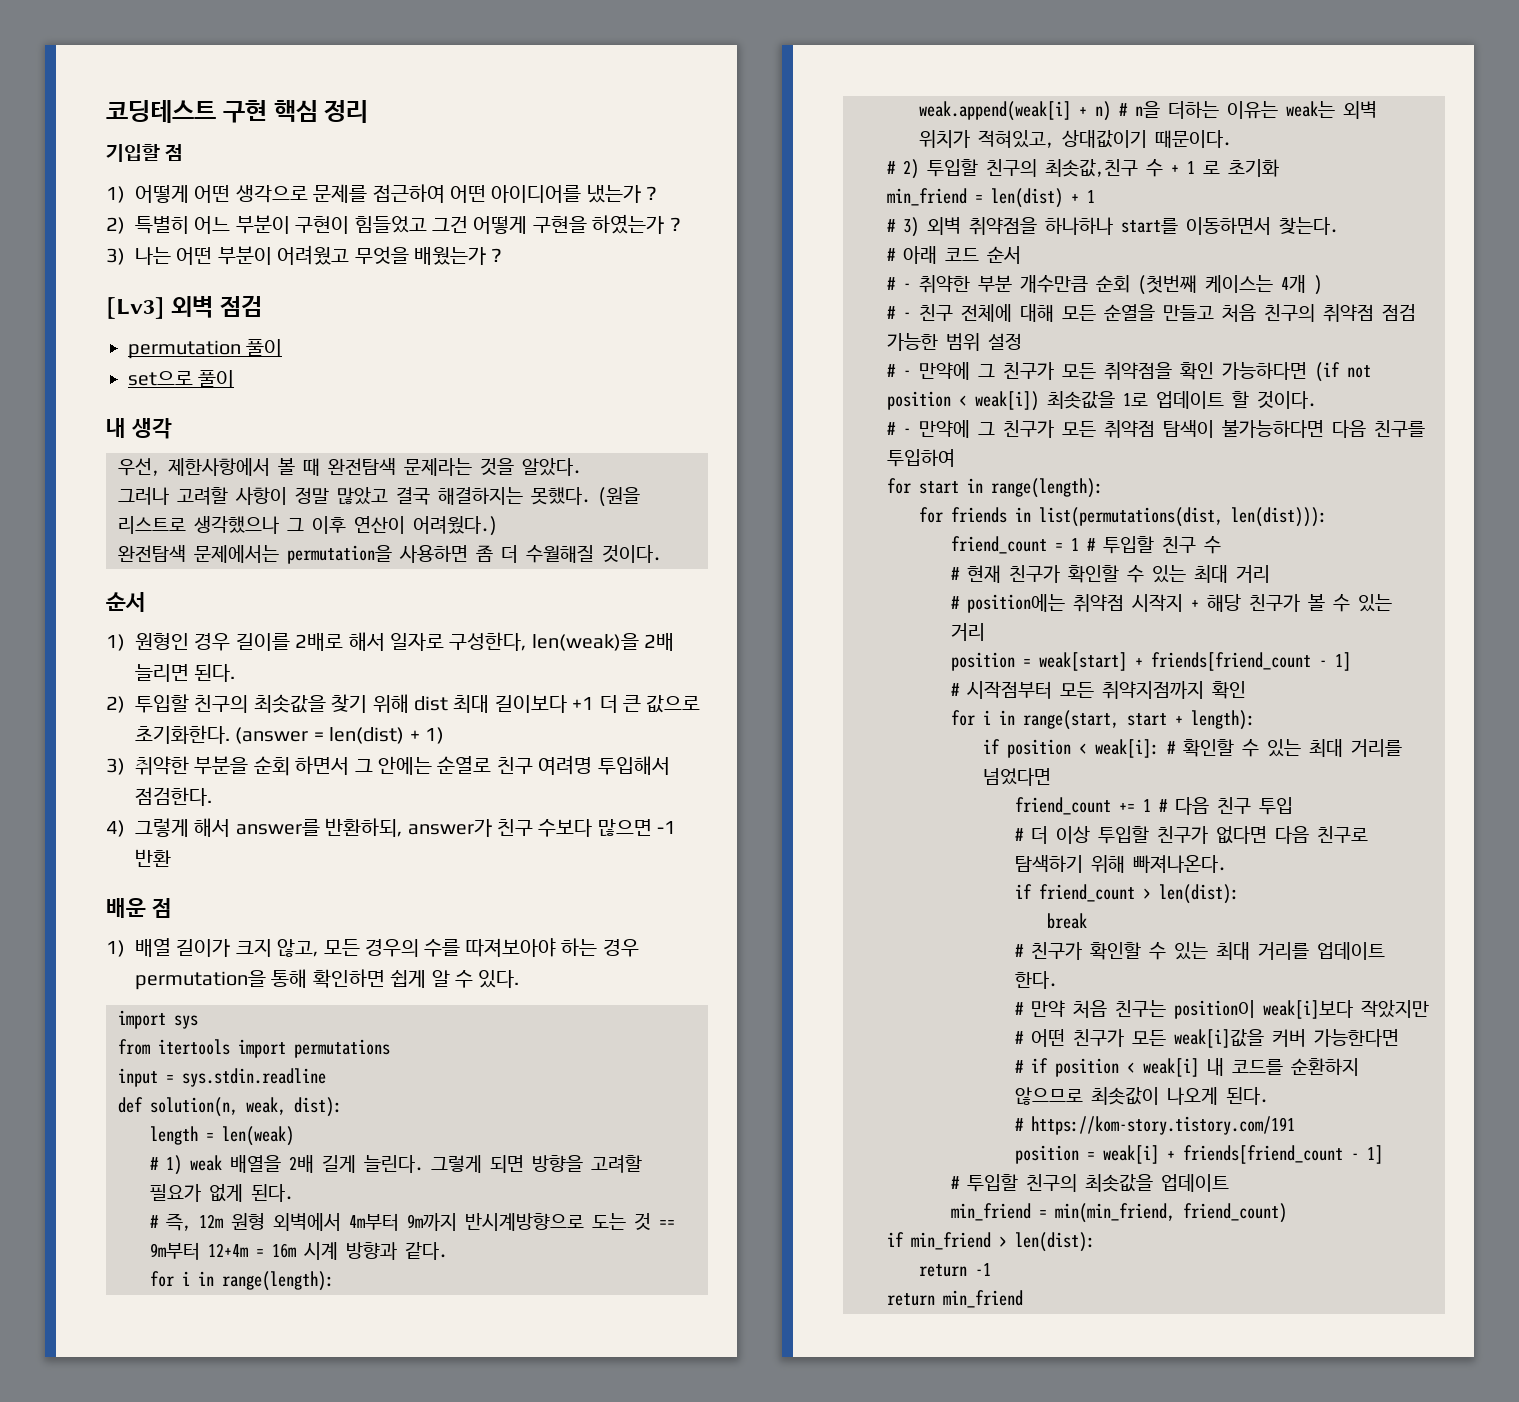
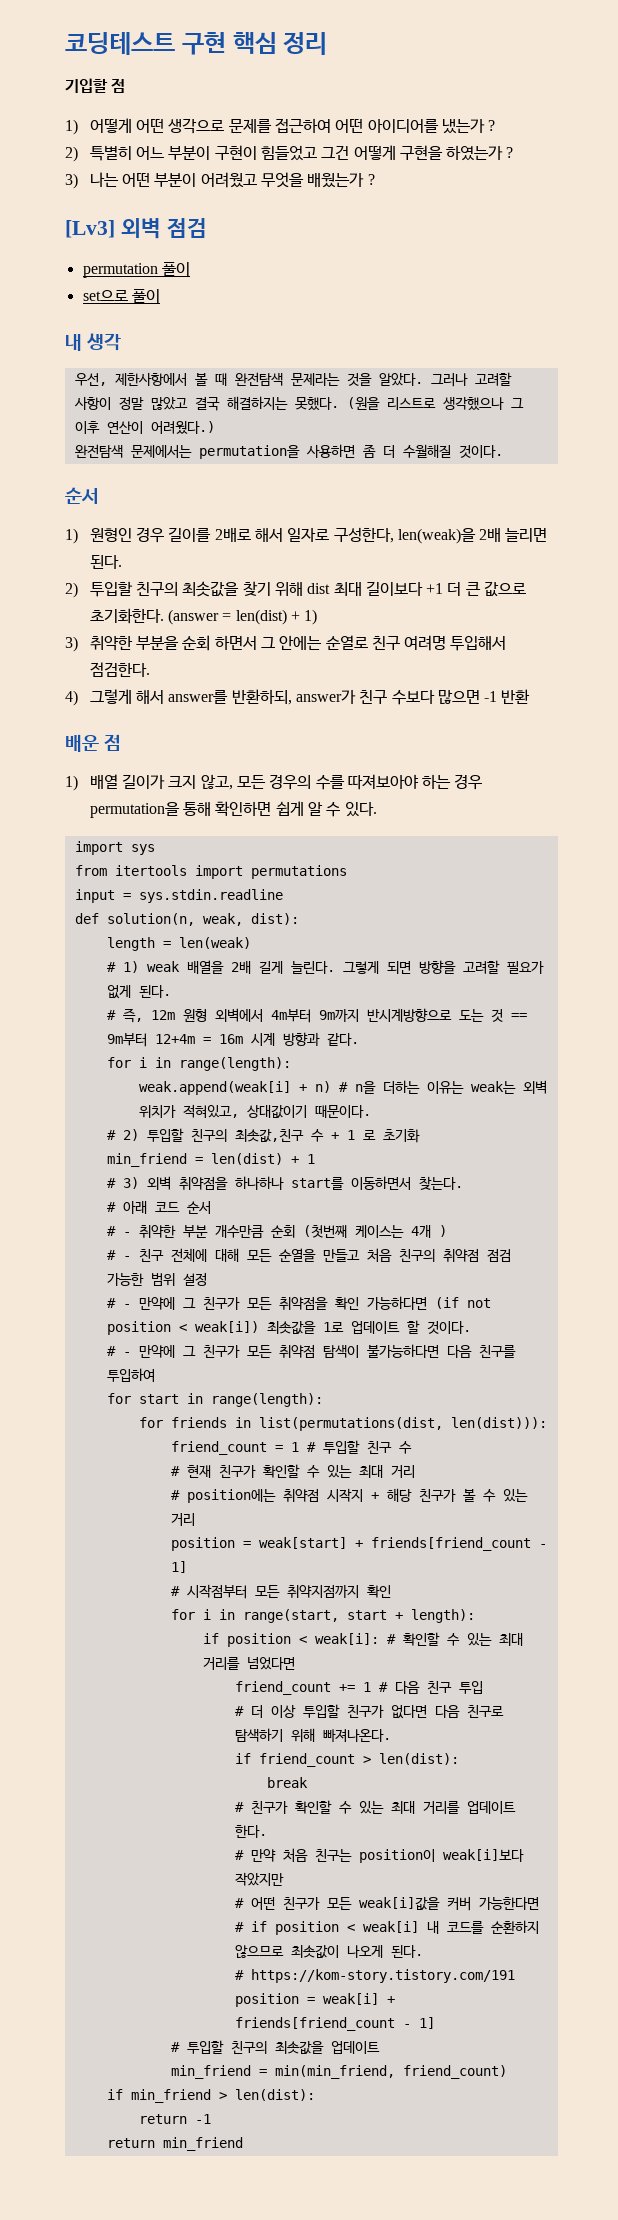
- 우선, 제한사항에서 볼 때 완전탐색 문제라는 것을 알았다.
- 그러나 고려할 사항이 정말 많았고 결국 해결하지는 못했다.
+ 우선, 제한사항에서 볼 때 완전탐색 문제라는 것을 알았다. 그러나 고려할 사항이 정말 많았고 결국 해결하지는 못했다.

